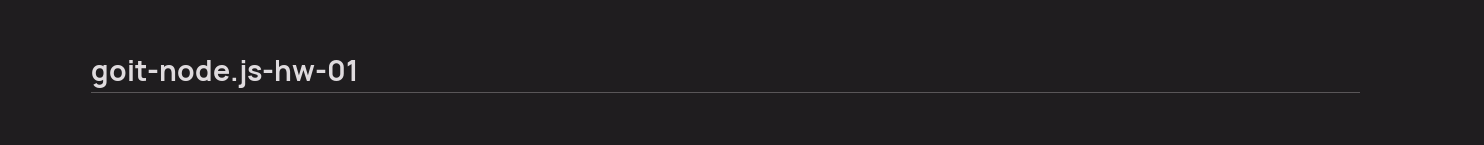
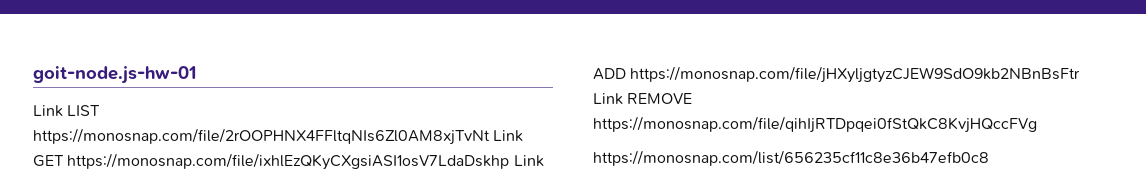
+ Link LIST https://monosnap.com/file/2rOOPHNX4FFltqNIs6Zl0AM8xjTvNt Link GET https://monosnap.com/file/ixhlEzQKyCXgsiASI1osV7LdaDskhp Link ADD https://monosnap.com/file/jHXyljgtyzCJEW9SdO9kb2NBnBsFtr Link REMOVE https://monosnap.com/file/qihIjRTDpqei0fStQkC8KvjHQccFVg
+ https://monosnap.com/list/656235cf11c8e36b47efb0c8

